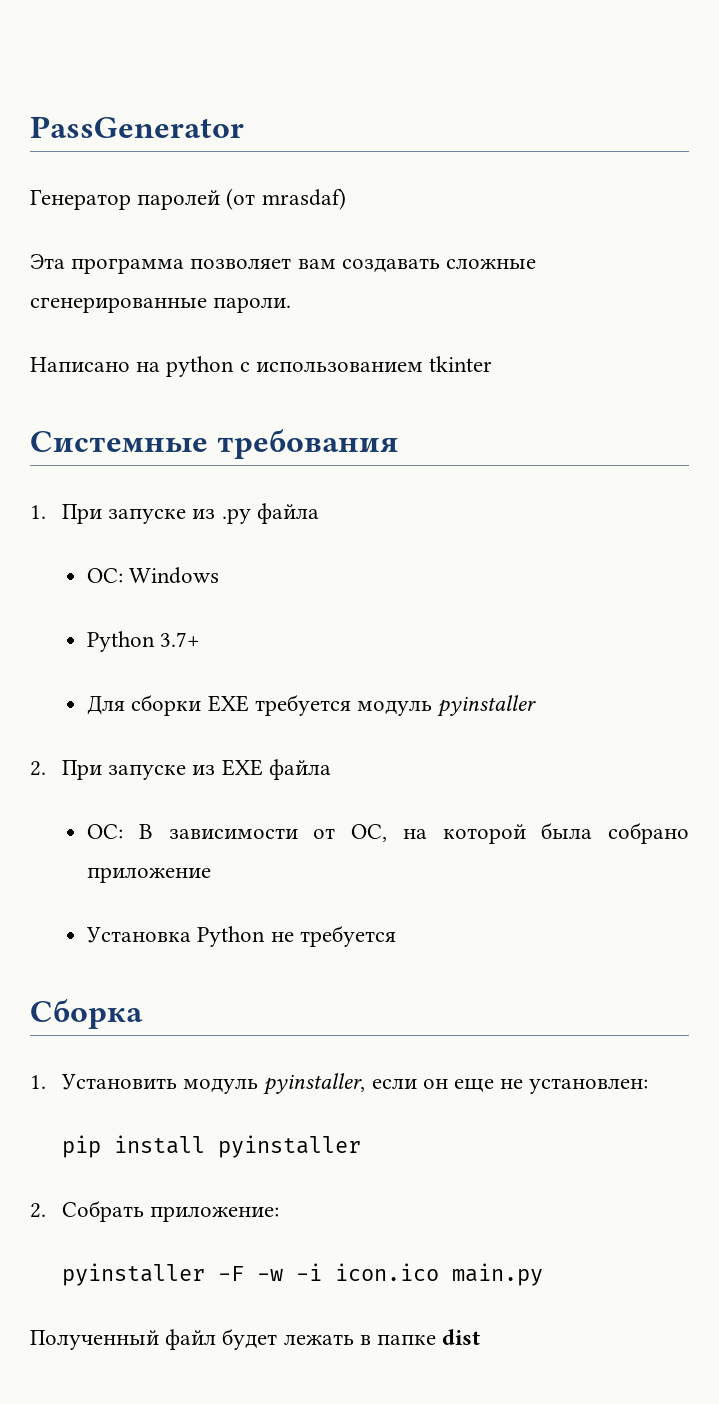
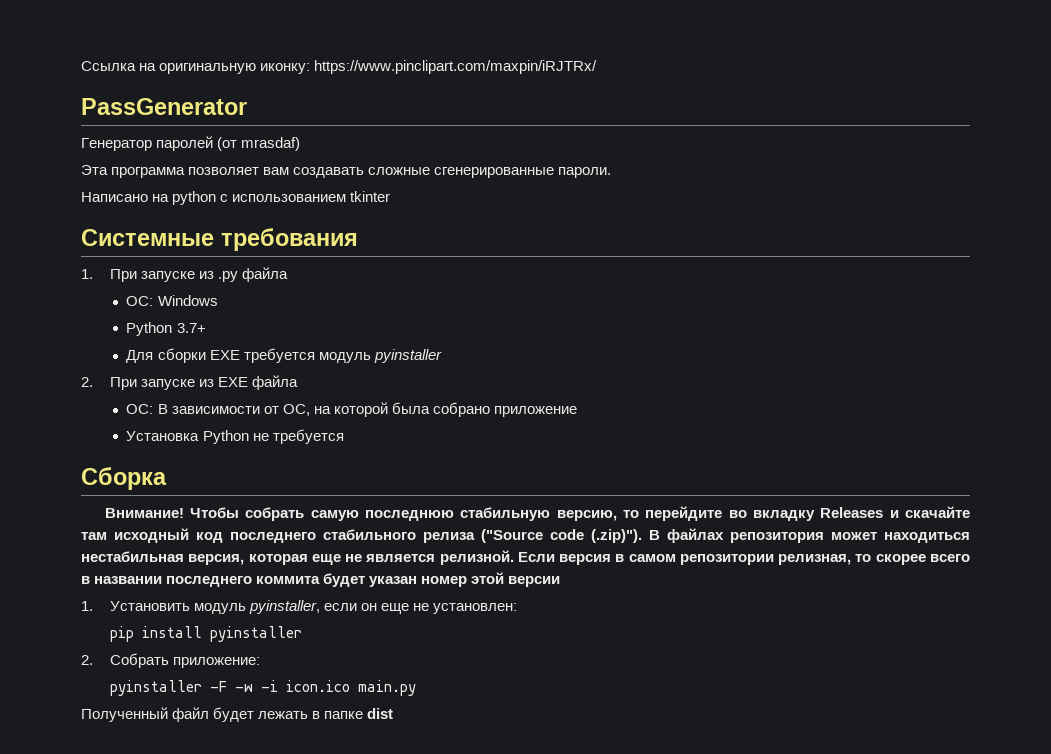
+ Ссылка на оригинальную иконку: https://www.pinclipart.com/maxpin/iRJTRx/
+ Внимание! Чтобы собрать самую последнюю стабильную версию, то перейдите во вкладку Releases и скачайте там исходный код последнего стабильного релиза ("Source code (.zip)"). В файлах репозитория может находиться нестабильная версия, которая еще не является релизной. Если версия в самом репозитории релизная, то скорее всего в названии последнего коммита будет указан номер этой версии

